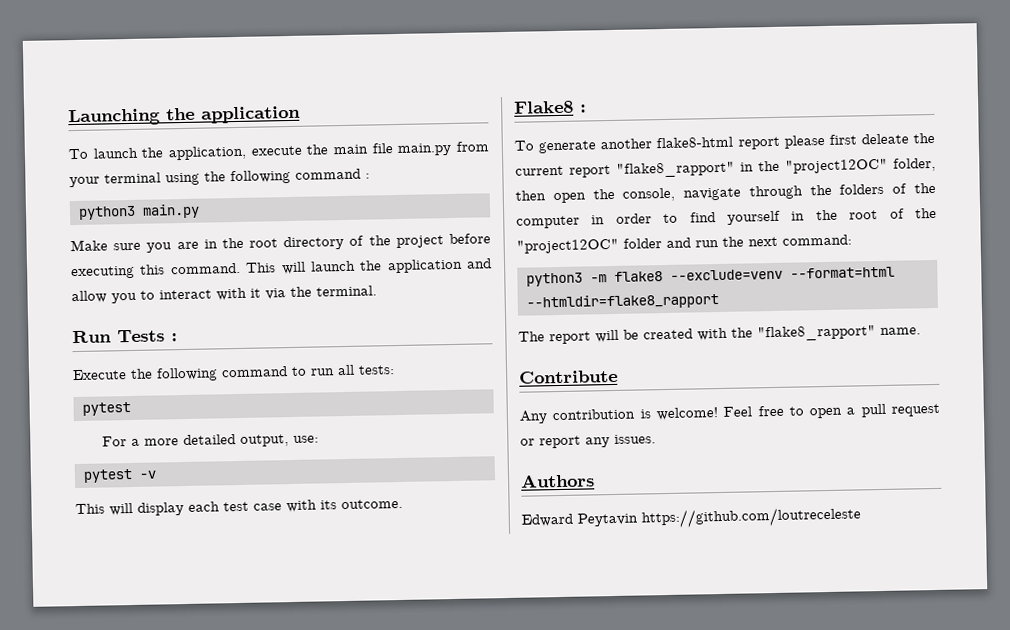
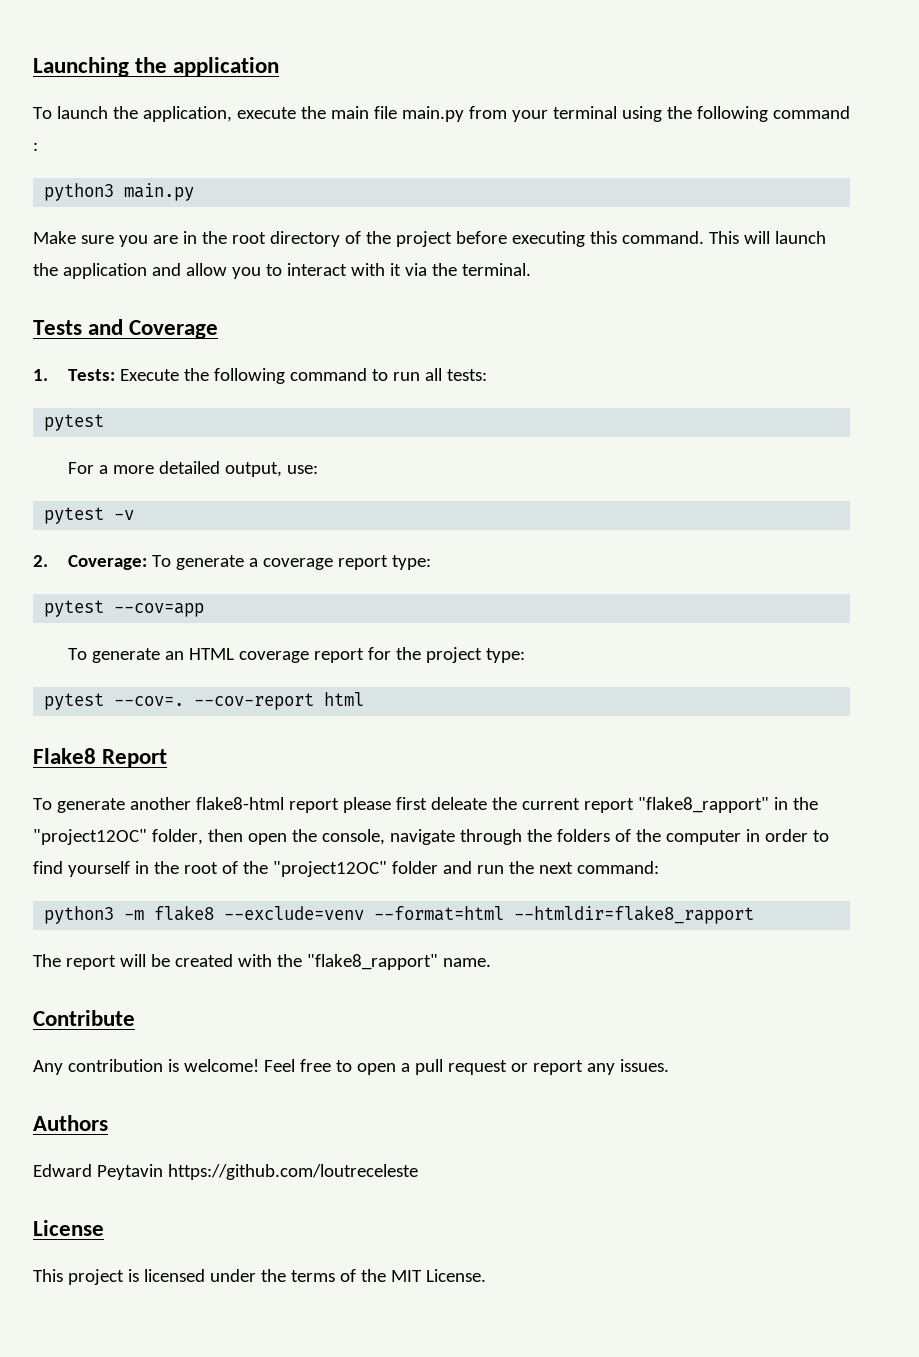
- Run Tests :
- Execute the following command to run all tests:
+ Tests and Coverage
+ 1. Tests: Execute the following command to run all tests:
- This will display each test case with its outcome.
+ 2. Coverage: To generate a coverage report type:
+ pytest --cov=app
+ To generate an HTML coverage report for the project type:
+ pytest --cov=. --cov-report html
- Flake8 :
+ Flake8 Report
+ License
+ This project is licensed under the terms of the MIT License.

